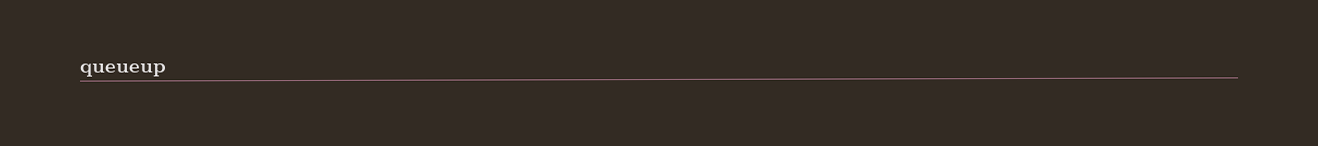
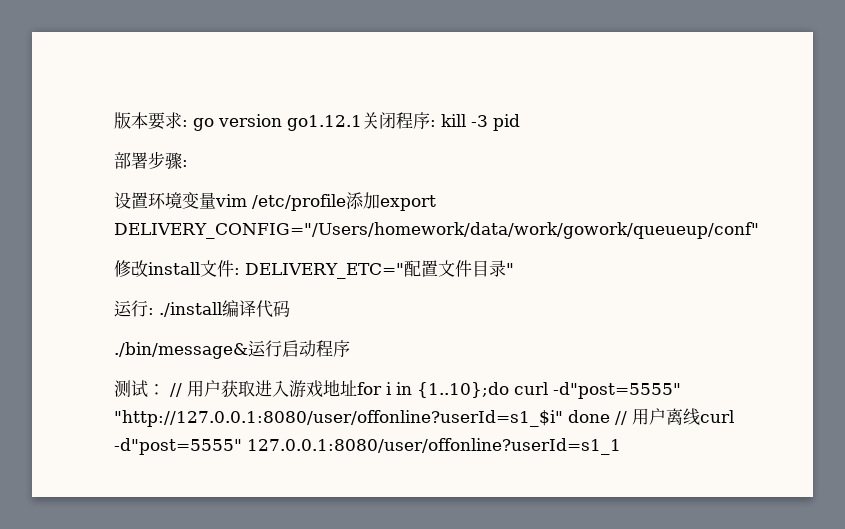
- queueup
+ 版本要求: go version go1.12.1关闭程序: kill -3 pid
+ 部署步骤:
+ 设置环境变量vim /etc/profile添加export DELIVERY_CONFIG="/Users/homework/data/work/gowork/queueup/conf"
+ 修改install文件: DELIVERY_ETC="配置文件目录"
+ 运行: ./install编译代码
+ ./bin/message&运行启动程序
+ 测试： // 用户获取进入游戏地址for i in {1..10};do curl -d"post=5555" "http://127.0.0.1:8080/user/offonline?userId=s1_$i" done // 用户离线curl -d"post=5555" 127.0.0.1:8080/user/offonline?userId=s1_1

